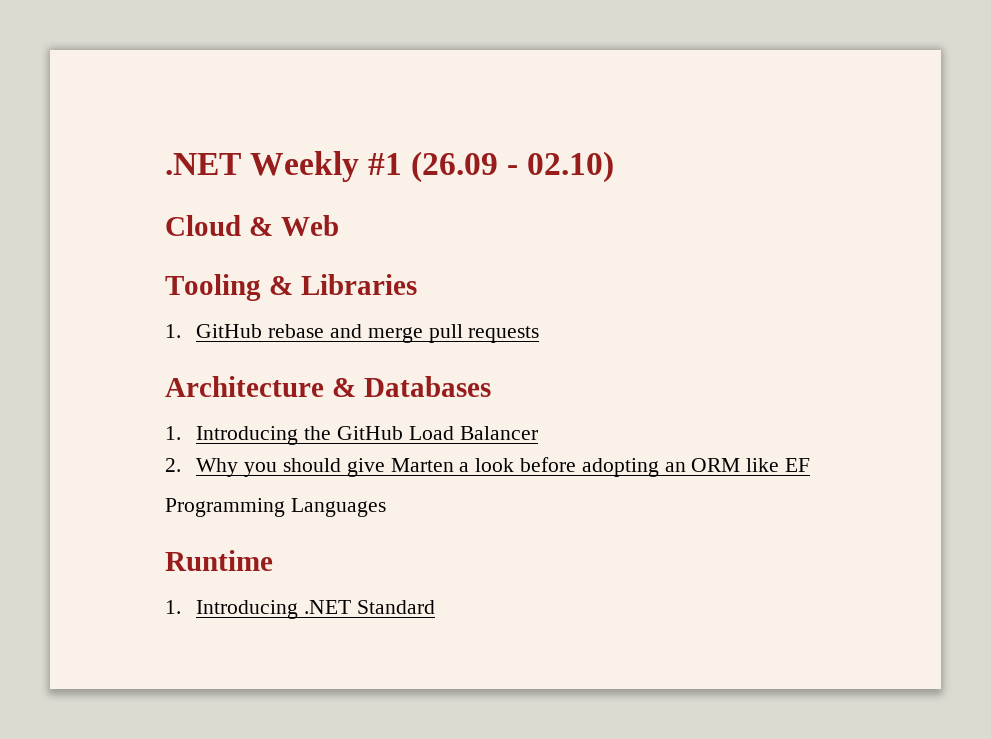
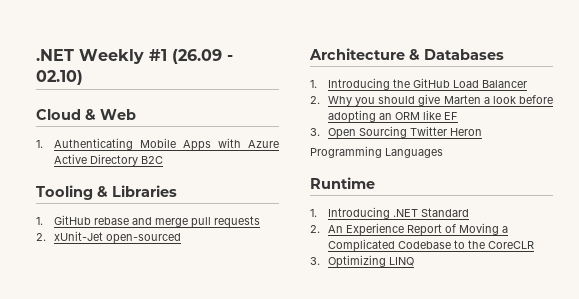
+ 1. Authenticating Mobile Apps with Azure Active Directory B2C
+ 2. xUnit-Jet open-sourced
+ 3. Open Sourcing Twitter Heron
+ 2. An Experience Report of Moving a Complicated Codebase to the CoreCLR
+ 3. Optimizing LINQ

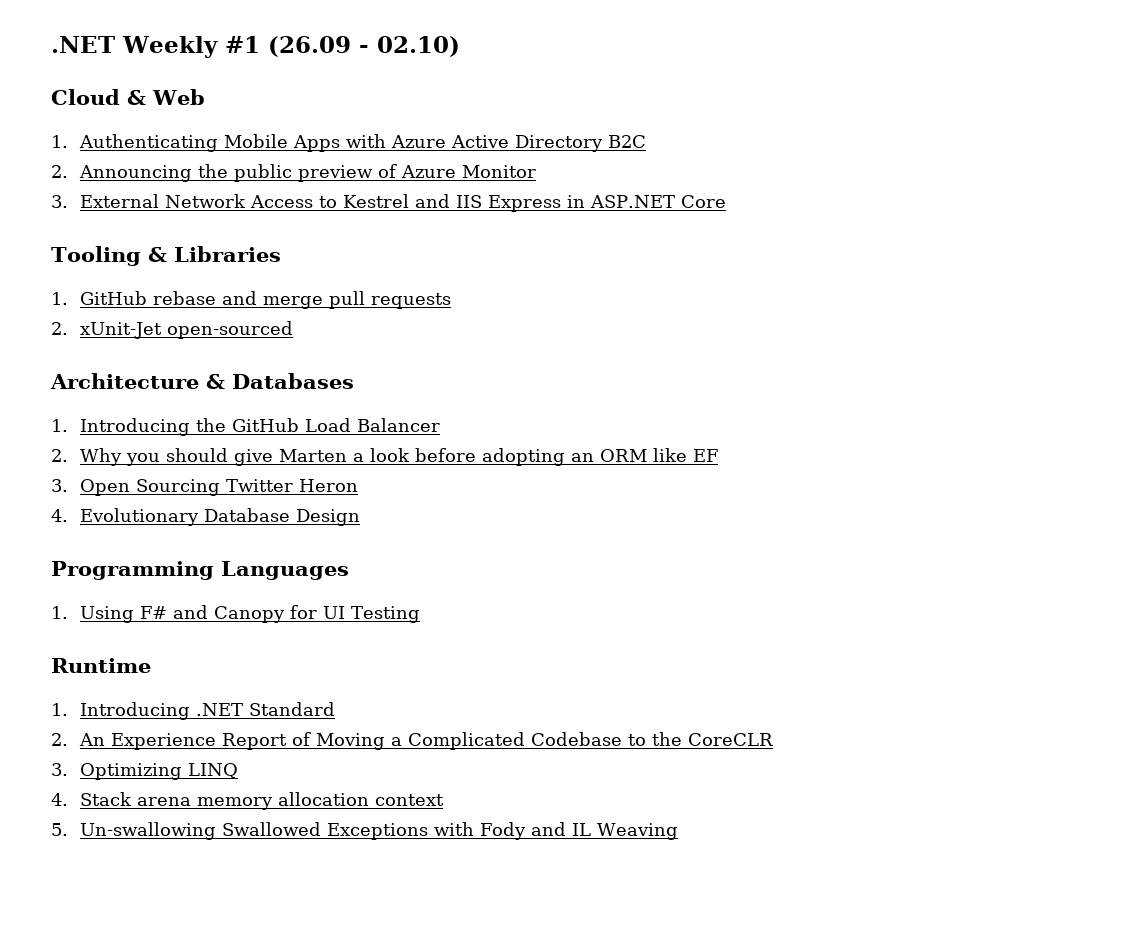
+ 2. Announcing the public preview of Azure Monitor
+ 3. External Network Access to Kestrel and IIS Express in ASP.NET Core
+ 4. Evolutionary Database Design
  Programming Languages
+ 1. Using F# and Canopy for UI Testing
+ 4. Stack arena memory allocation context
+ 5. Un-swallowing Swallowed Exceptions with Fody and IL Weaving

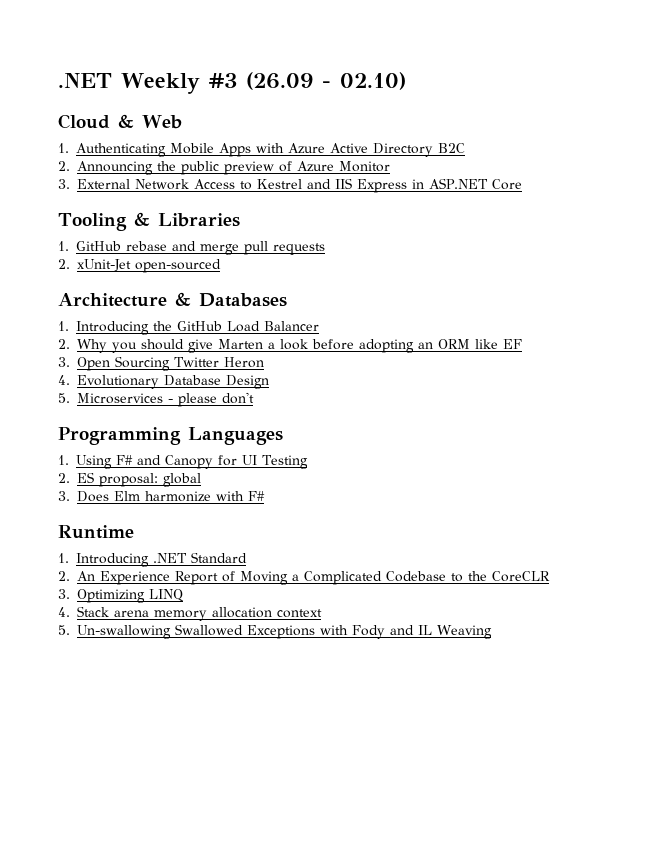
- .NET Weekly #1 (26.09 - 02.10)
+ .NET Weekly #3 (26.09 - 02.10)
+ 5. Microservices - please don't
+ 2. ES proposal: global
+ 3. Does Elm harmonize with F#

